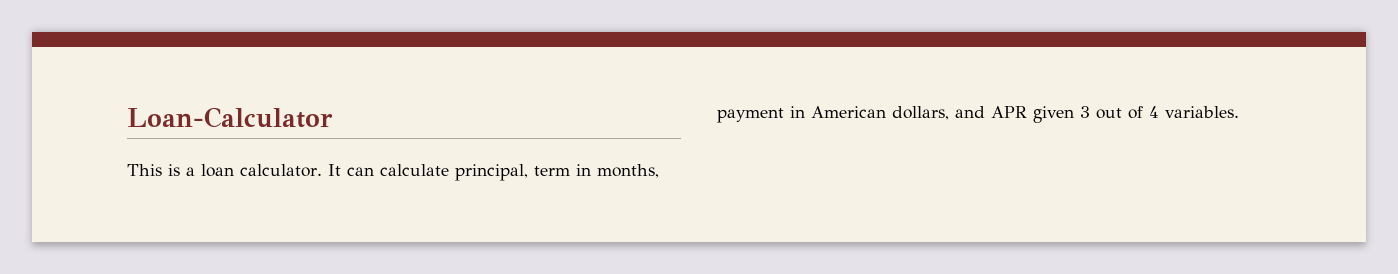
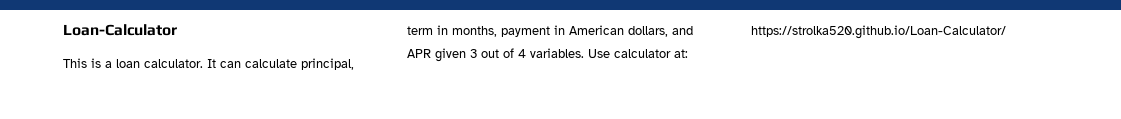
+ Use calculator at: https://strolka520.github.io/Loan-Calculator/

